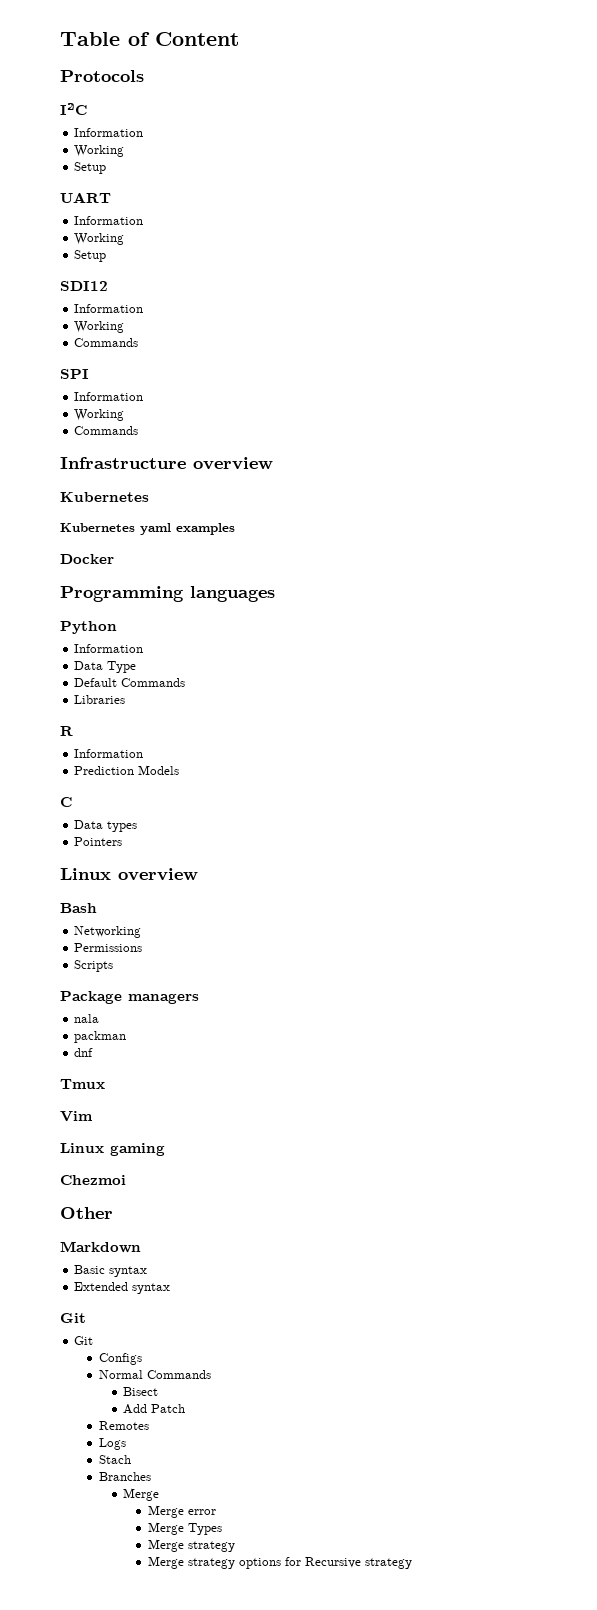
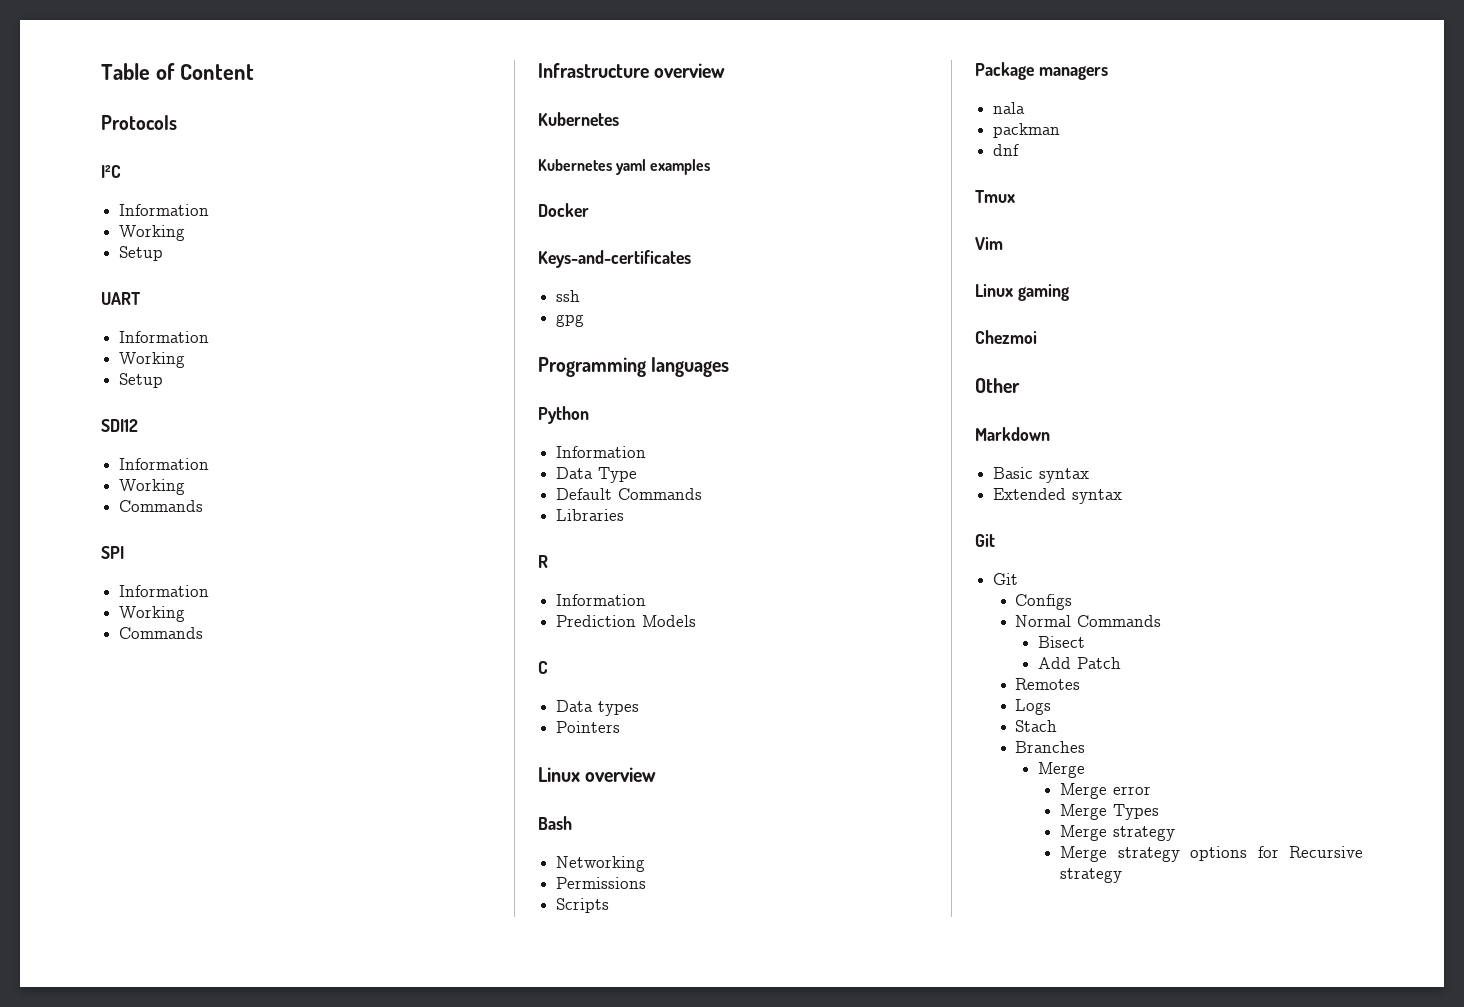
+ Keys-and-certificates
+ ssh
+ gpg

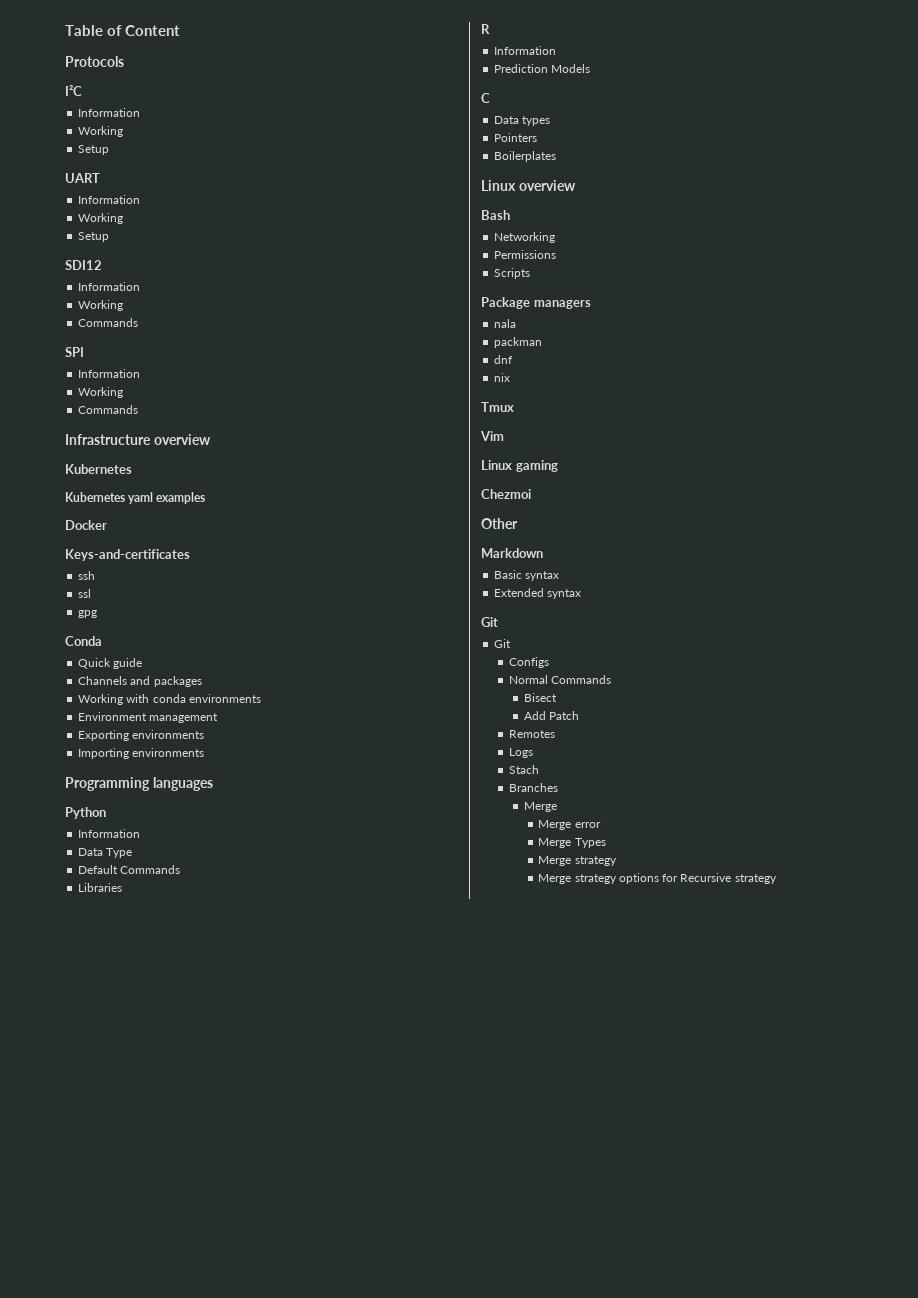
+ ssl
+ Conda
+ Quick guide
+ Channels and packages
+ Working with conda environments
+ Environment management
+ Exporting environments
+ Importing environments
+ Boilerplates
+ nix

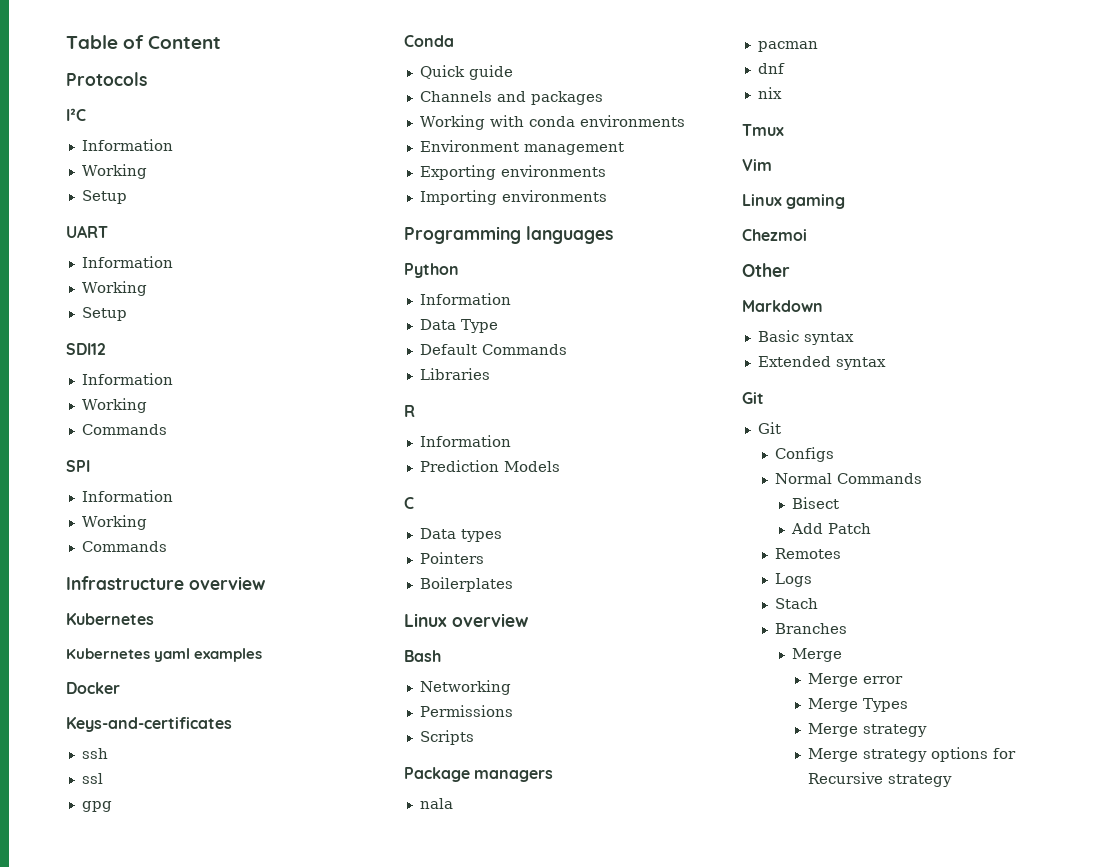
- packman
+ pacman

